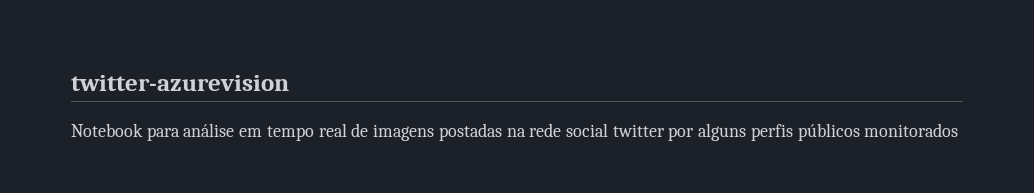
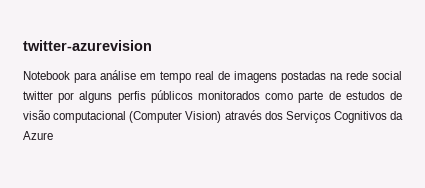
- Notebook para análise em tempo real de imagens postadas na rede social twitter por alguns perfis públicos monitorados
+ Notebook para análise em tempo real de imagens postadas na rede social twitter por alguns perfis públicos monitorados como parte de estudos de visão computacional (Computer Vision) através dos Serviços Cognitivos da Azure

